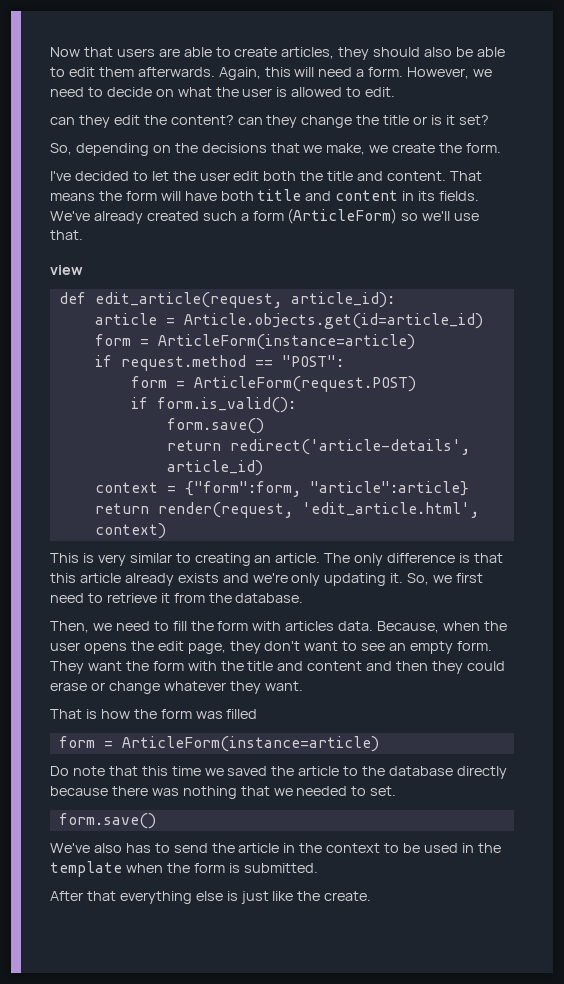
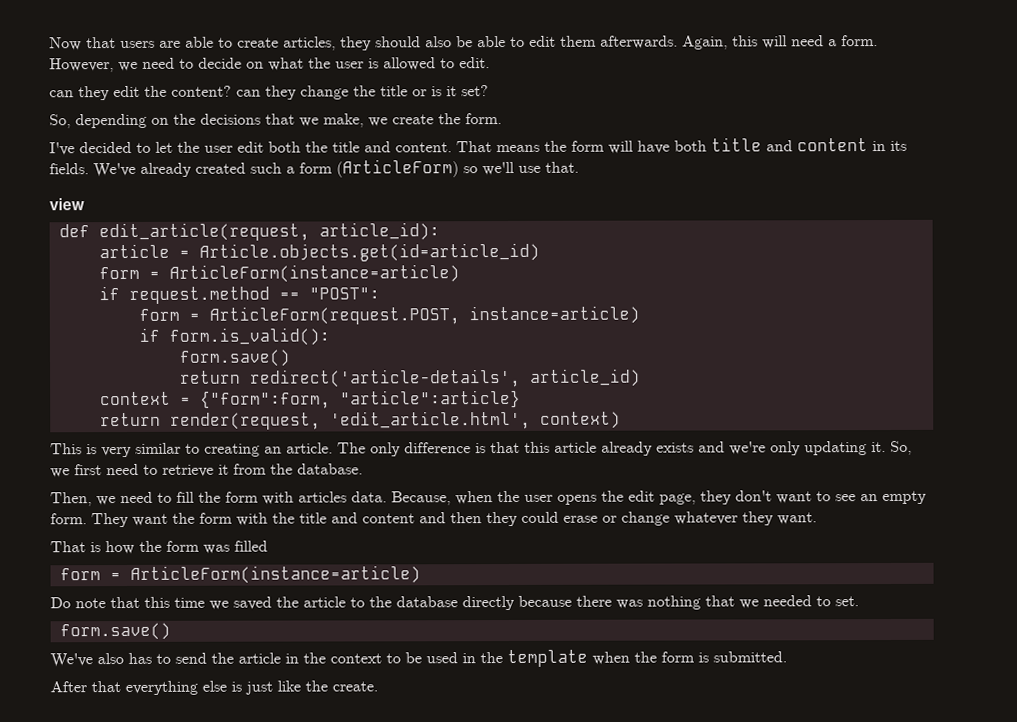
- form = ArticleForm(request.POST)
+ form = ArticleForm(request.POST, instance=article)

